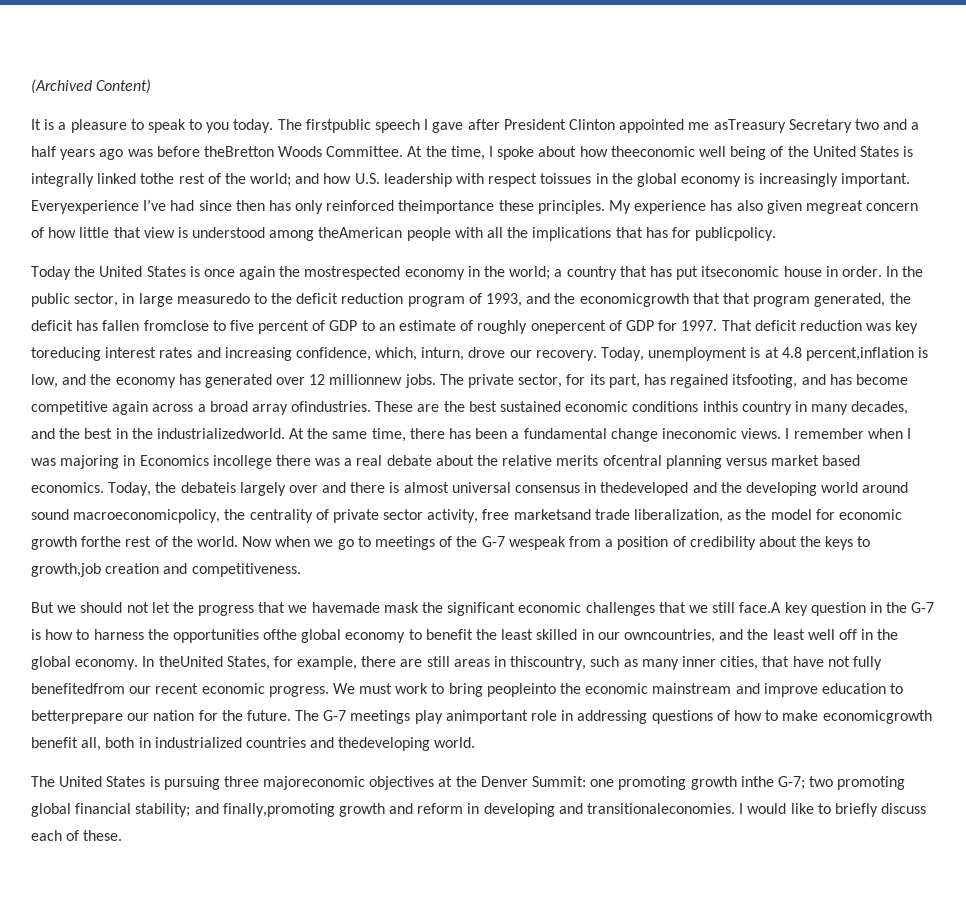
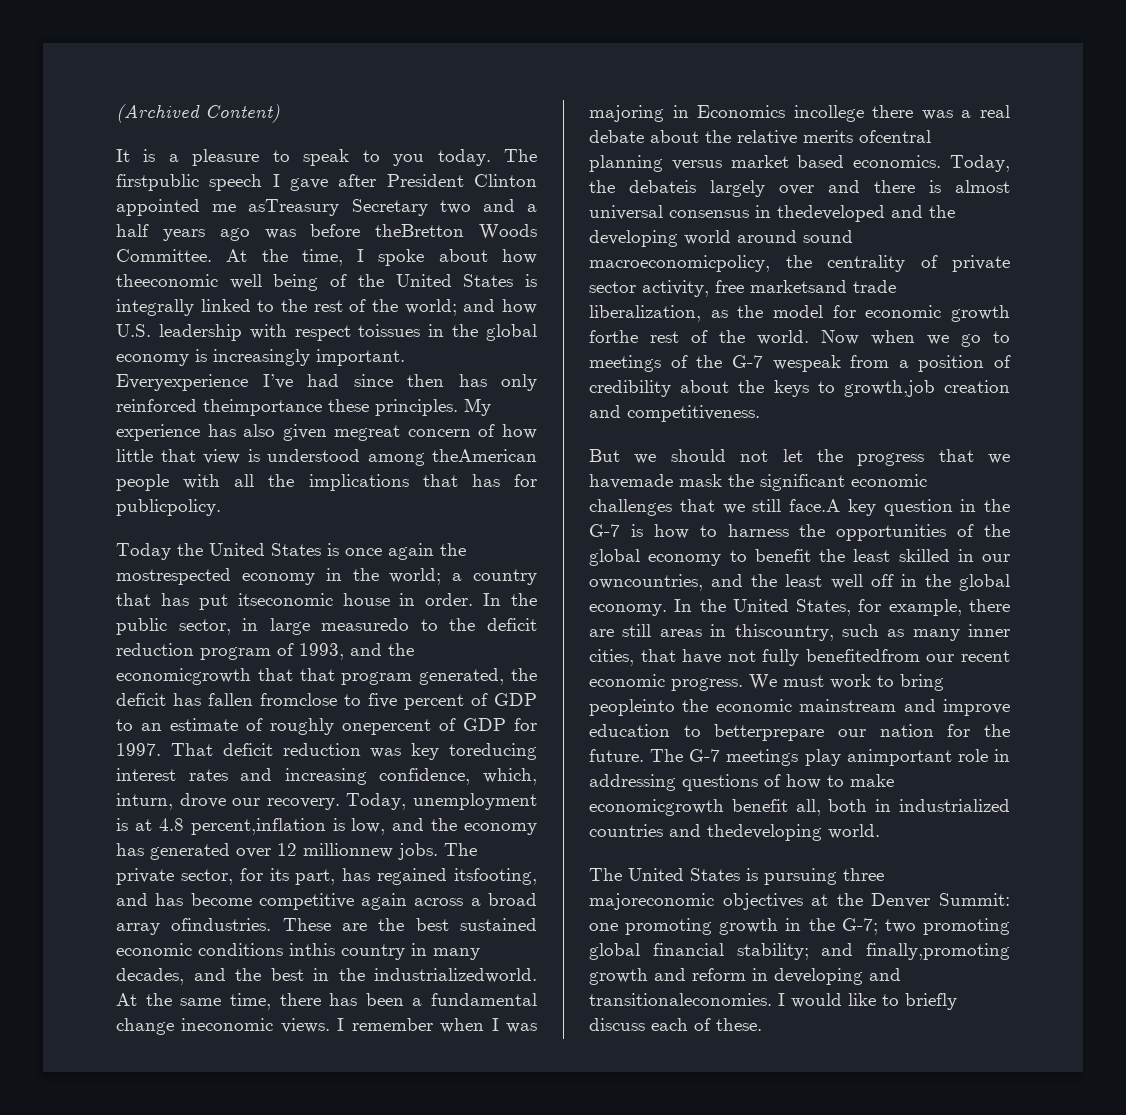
- At the time, I spoke about how theeconomic well being of the United States is integrally linked tothe rest of the world; and how U.S. leadership with respect toissues in the global economy is increasingly important.
+ At the time, I spoke about how theeconomic well being of the United States is integrally linked to the rest of the world; and how U.S. leadership with respect toissues in the global economy is increasingly important.
- But we should not let the progress that we havemade mask the significant economic challenges that we still face.A key question in the G-7 is how to harness the opportunities ofthe global economy to benefit the least skilled in our owncountries, and the least well off in the global economy.
+ But we should not let the progress that we havemade mask the significant economic challenges that we still face.A key question in the G-7 is how to harness the opportunities of the global economy to benefit the least skilled in our owncountries, and the least well off in the global economy.
- In theUnited States, for example, there are still areas in thiscountry, such as many inner cities, that have not fully benefitedfrom our recent economic progress.
+ In the United States, for example, there are still areas in thiscountry, such as many inner cities, that have not fully benefitedfrom our recent economic progress.
- The United States is pursuing three majoreconomic objectives at the Denver Summit: one promoting growth inthe G-7; two promoting global financial stability; and finally,promoting growth and reform in developing and transitionaleconomies.
+ The United States is pursuing three majoreconomic objectives at the Denver Summit: one promoting growth in the G-7; two promoting global financial stability; and finally,promoting growth and reform in developing and transitionaleconomies.

